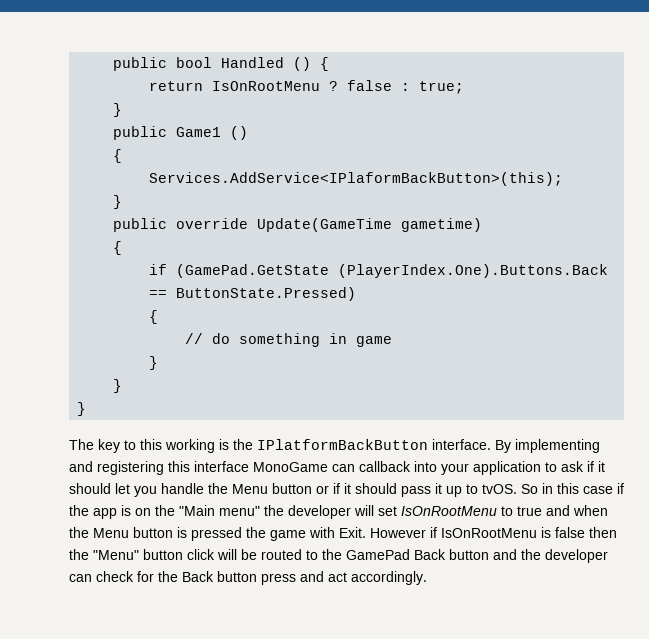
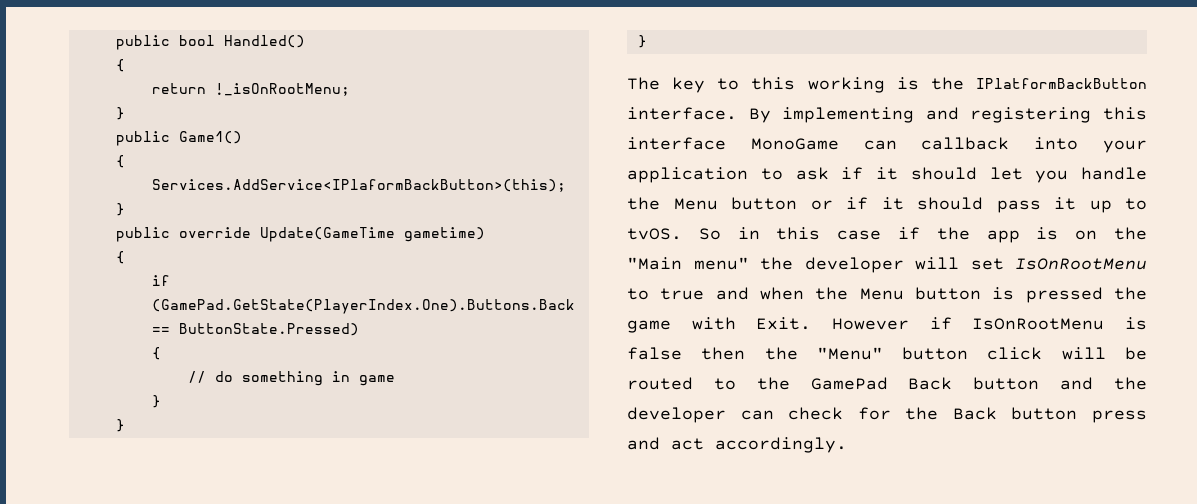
- public bool Handled () {
+ public bool Handled()
+ {
- return IsOnRootMenu ? false : true;
+ return !_isOnRootMenu;
  }
- public Game1 ()
+ public Game1()
- if (GamePad.GetState (PlayerIndex.One).Buttons.Back == ButtonState.Pressed)
+ if (GamePad.GetState(PlayerIndex.One).Buttons.Back == ButtonState.Pressed)

